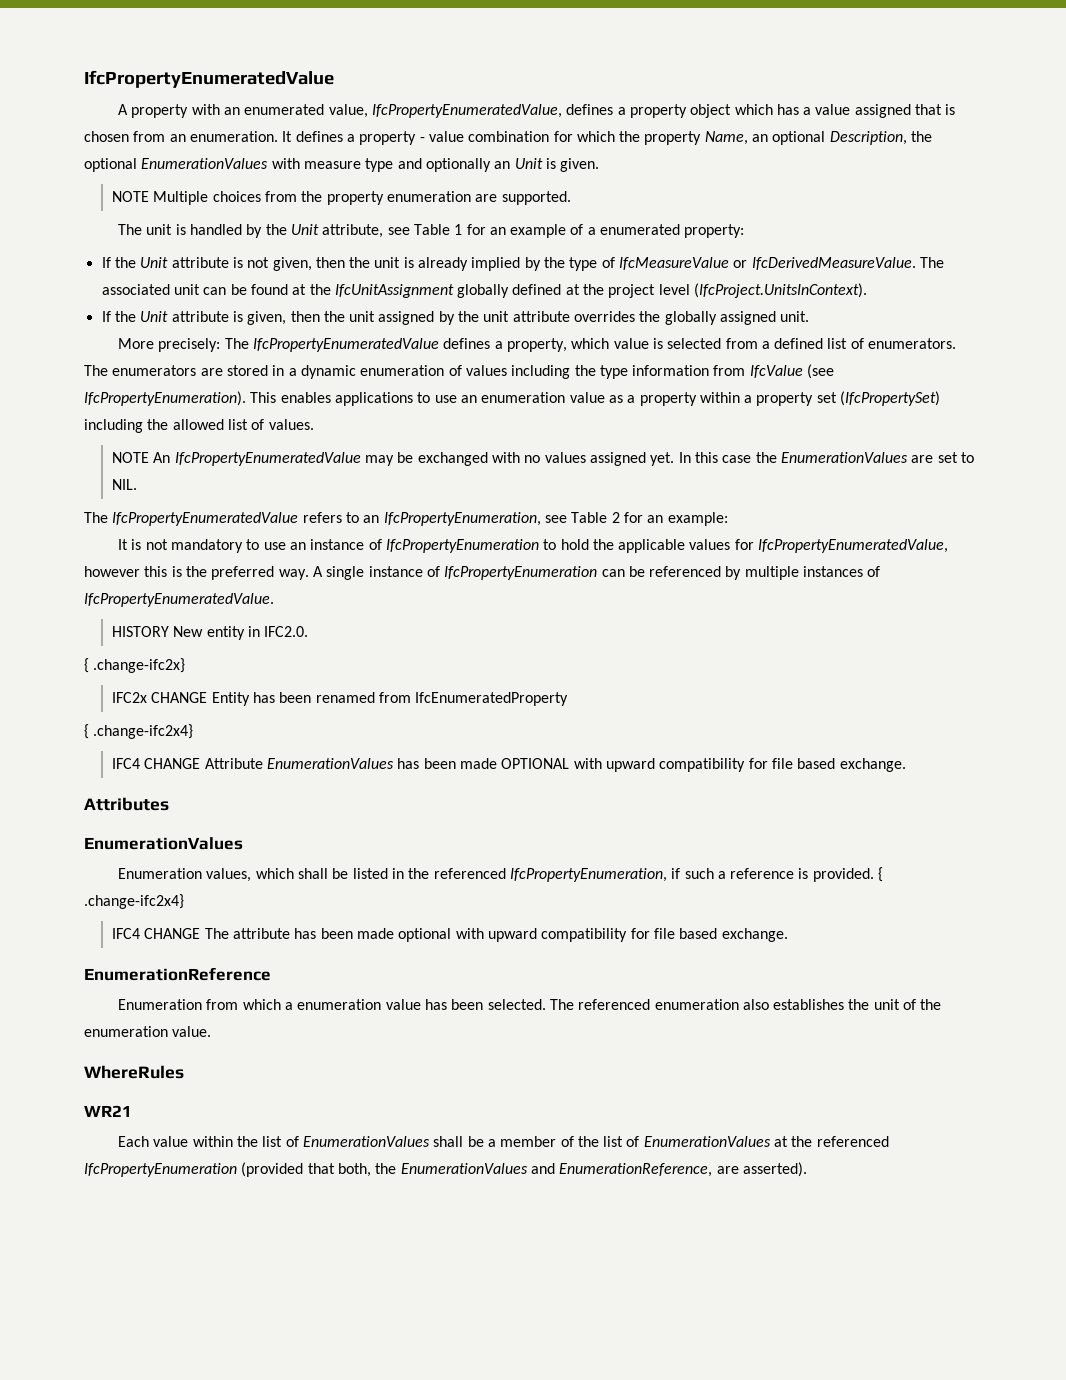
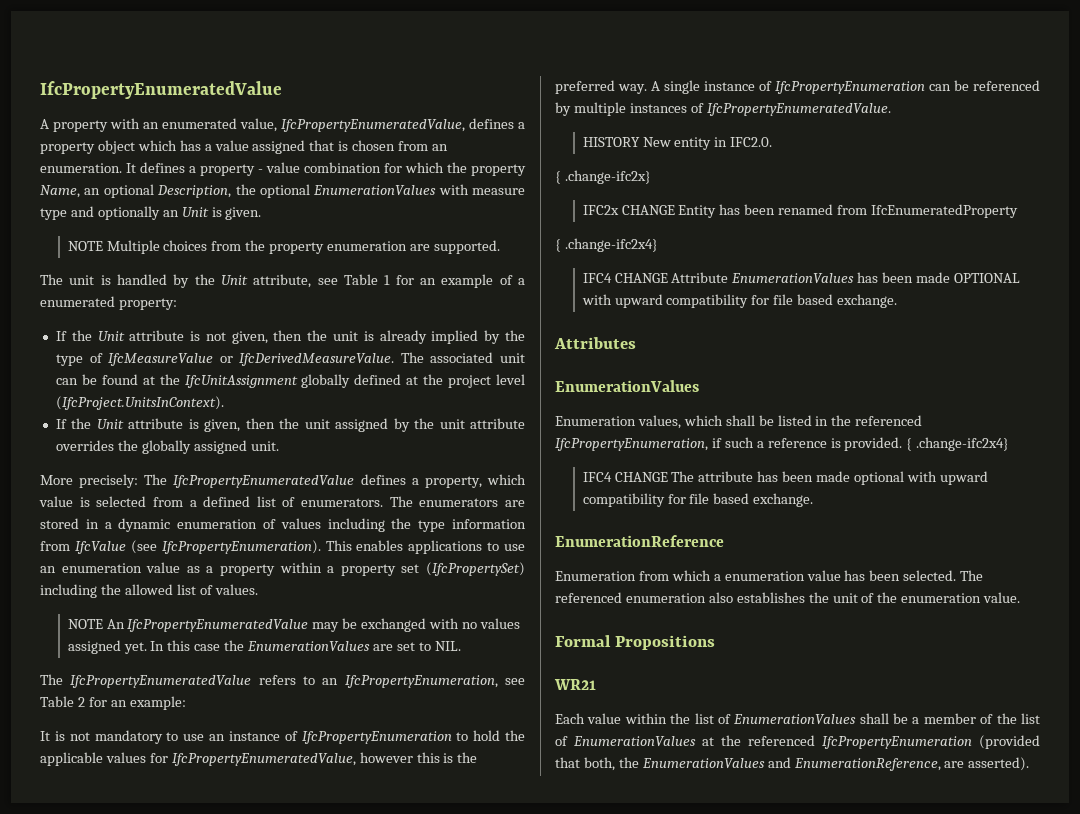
- WhereRules
+ Formal Propositions

